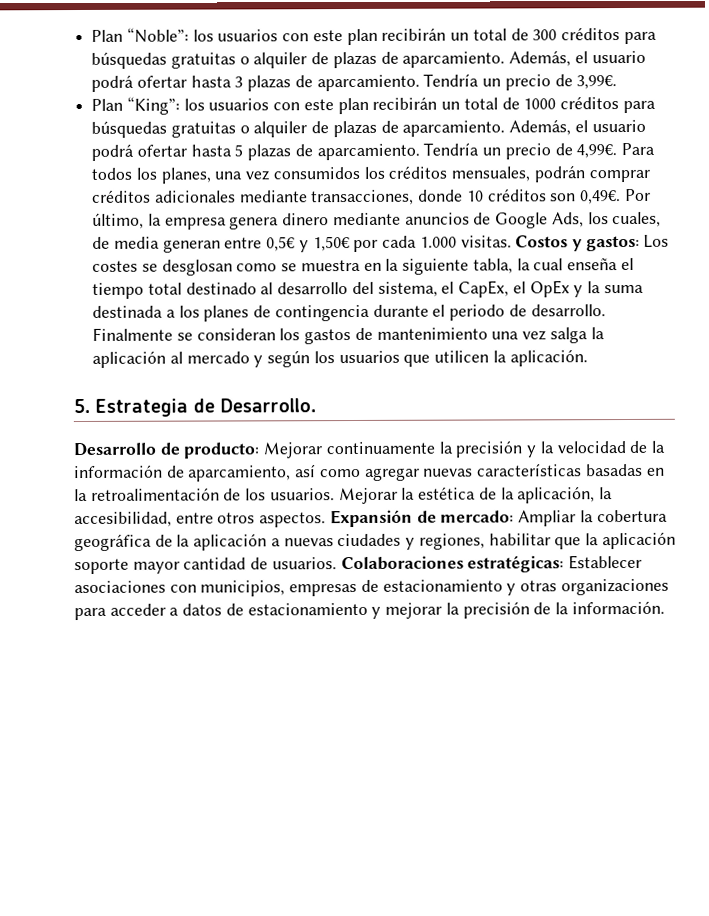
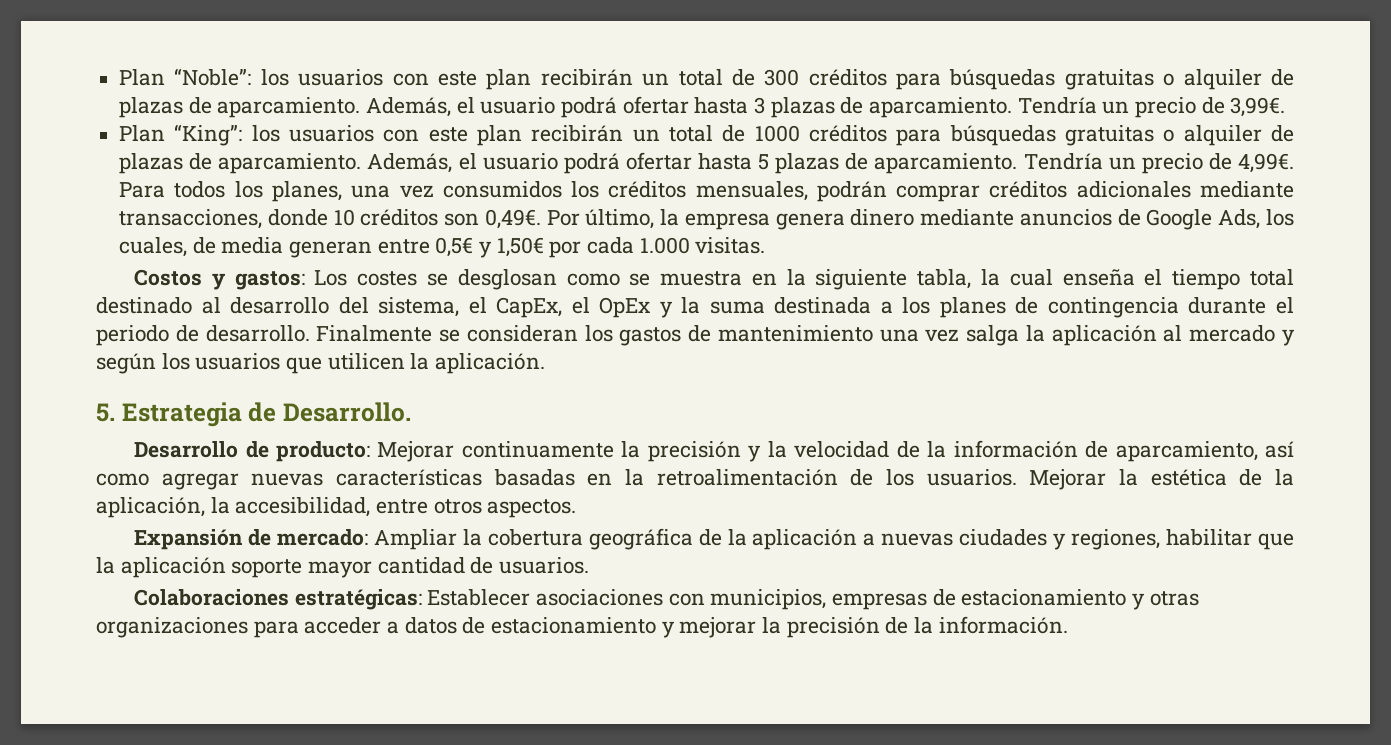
- Por último, la empresa genera dinero mediante anuncios de Google Ads, los cuales, de media generan entre 0,5€ y 1,50€ por cada 1.000 visitas. Costos y gastos:
+ Por último, la empresa genera dinero mediante anuncios de Google Ads, los cuales, de media generan entre 0,5€ y 1,50€ por cada 1.000 visitas.
+ Costos y gastos:
- Mejorar la estética de la aplicación, la accesibilidad, entre otros aspectos. Expansión de mercado: Ampliar la cobertura geográfica de la aplicación a nuevas ciudades y regiones, habilitar que la aplicación soporte mayor cantidad de usuarios. Colaboraciones estratégicas: Establecer asociaciones con municipios, empresas de estacionamiento y otras organizaciones para acceder a datos de estacionamiento y mejorar la precisión de la información.
+ Mejorar la estética de la aplicación, la accesibilidad, entre otros aspectos.
+ Expansión de mercado: Ampliar la cobertura geográfica de la aplicación a nuevas ciudades y regiones, habilitar que la aplicación soporte mayor cantidad de usuarios.
+ Colaboraciones estratégicas: Establecer asociaciones con municipios, empresas de estacionamiento y otras organizaciones para acceder a datos de estacionamiento y mejorar la precisión de la información.

